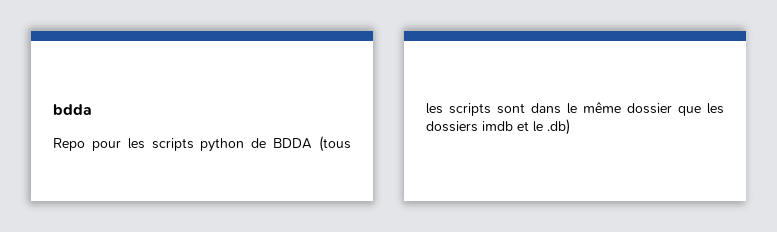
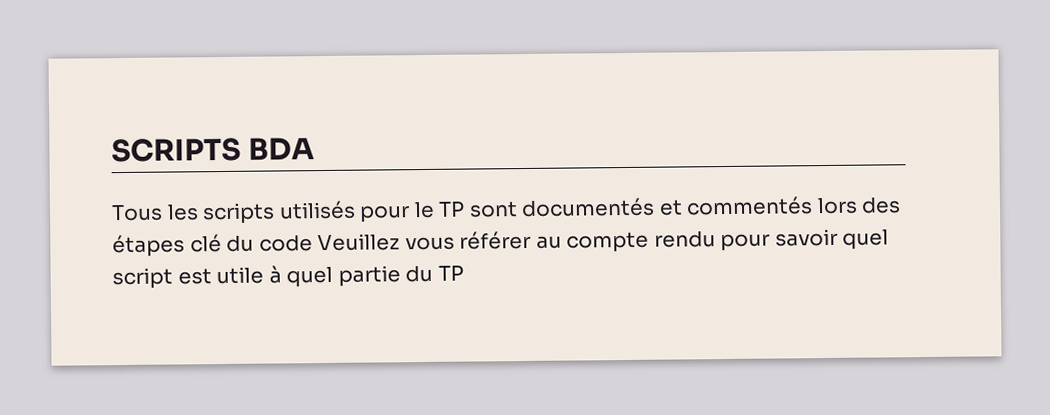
- bdda
- Repo pour les scripts python de BDDA (tous les scripts sont dans le même dossier que les dossiers imdb et le .db)
+ SCRIPTS BDA
+ Tous les scripts utilisés pour le TP sont documentés et commentés lors des étapes clé du code Veuillez vous référer au compte rendu pour savoir quel script est utile à quel partie du TP

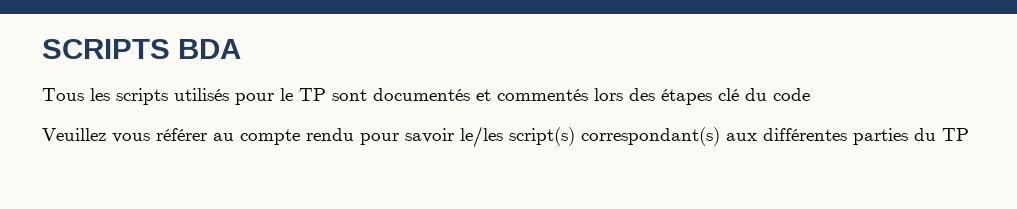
- Tous les scripts utilisés pour le TP sont documentés et commentés lors des étapes clé du code Veuillez vous référer au compte rendu pour savoir quel script est utile à quel partie du TP
+ Tous les scripts utilisés pour le TP sont documentés et commentés lors des étapes clé du code
+ Veuillez vous référer au compte rendu pour savoir le/les script(s) correspondant(s) aux différentes parties du TP

